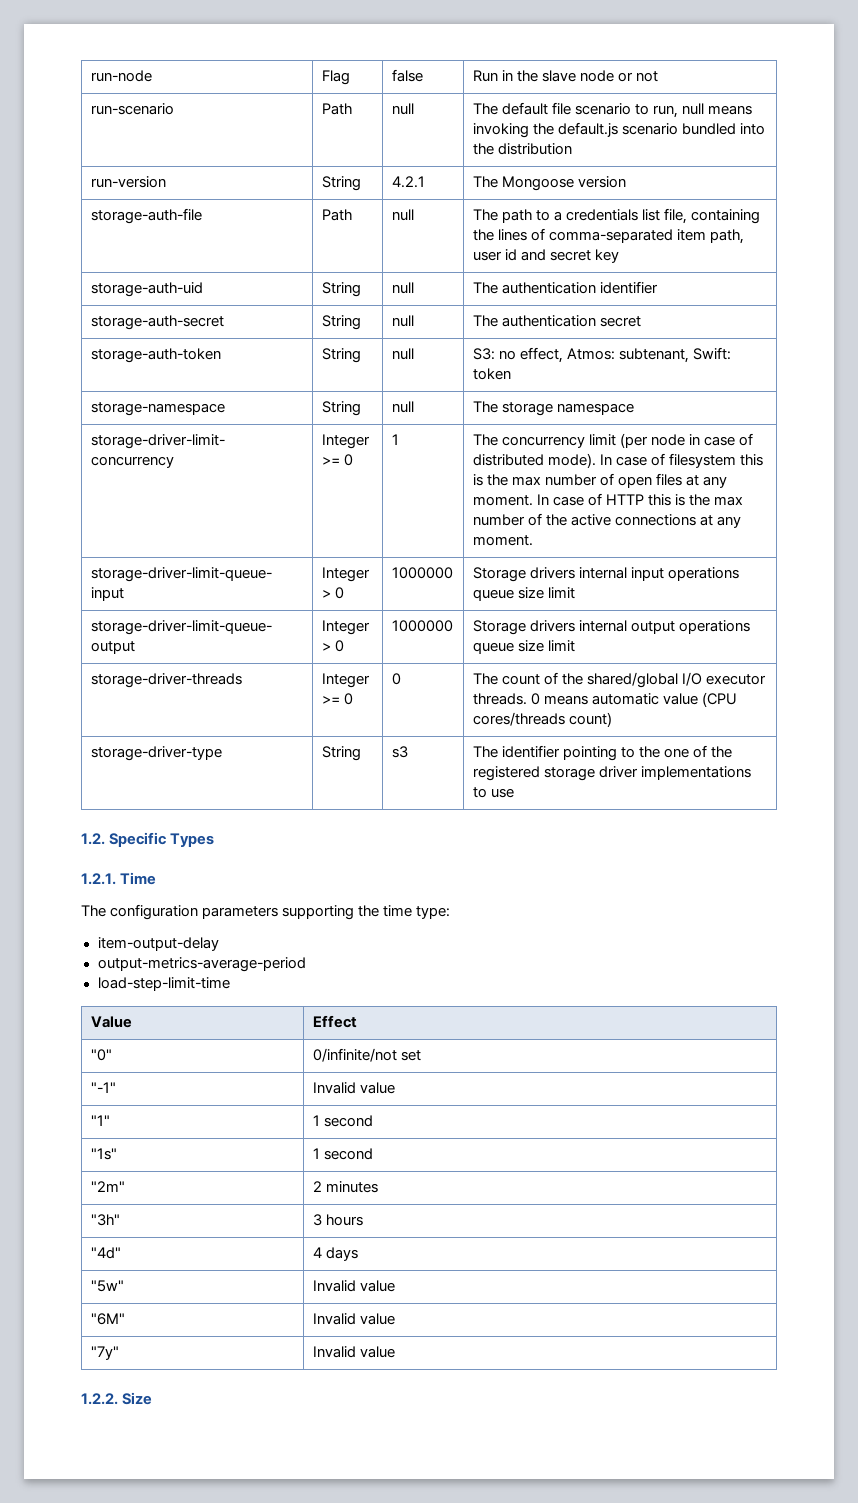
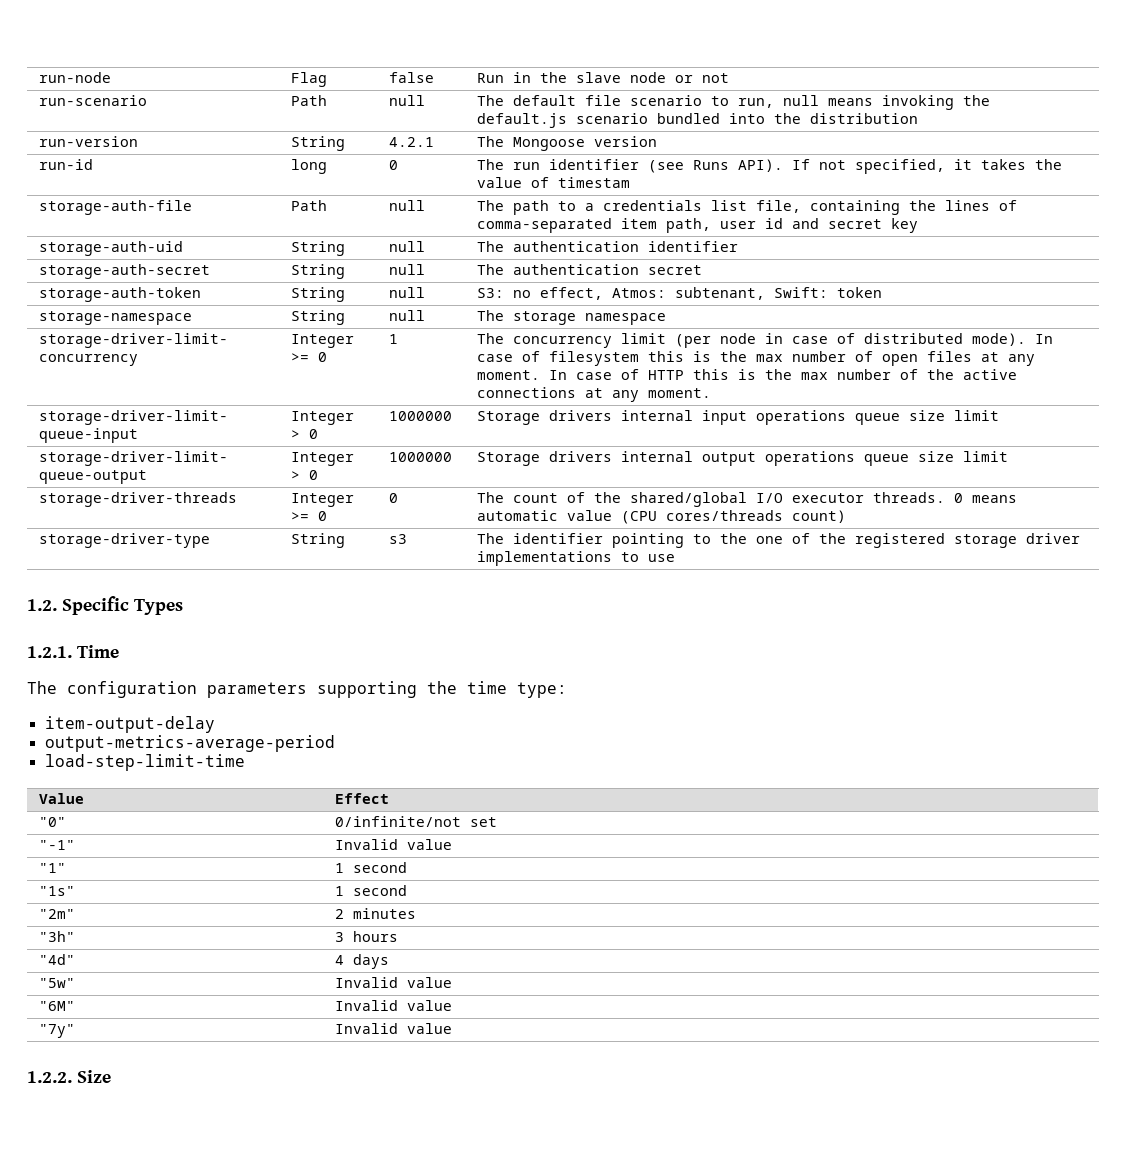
+ run-id | long | 0 | The run identifier (see Runs API). If not specified, it takes the value of timestam

